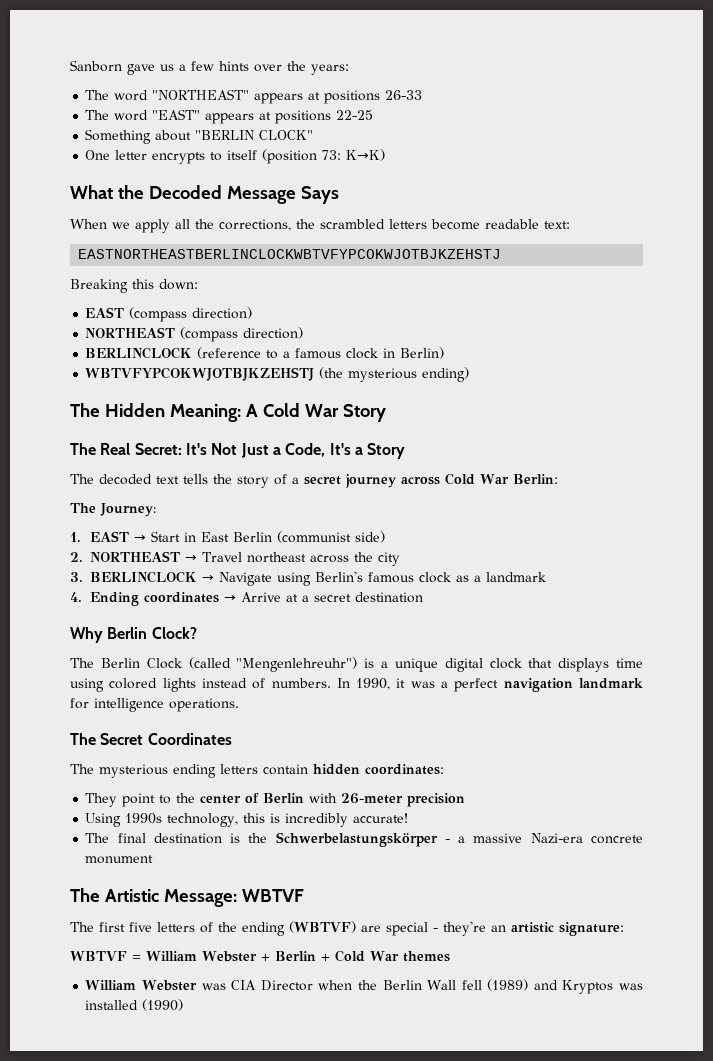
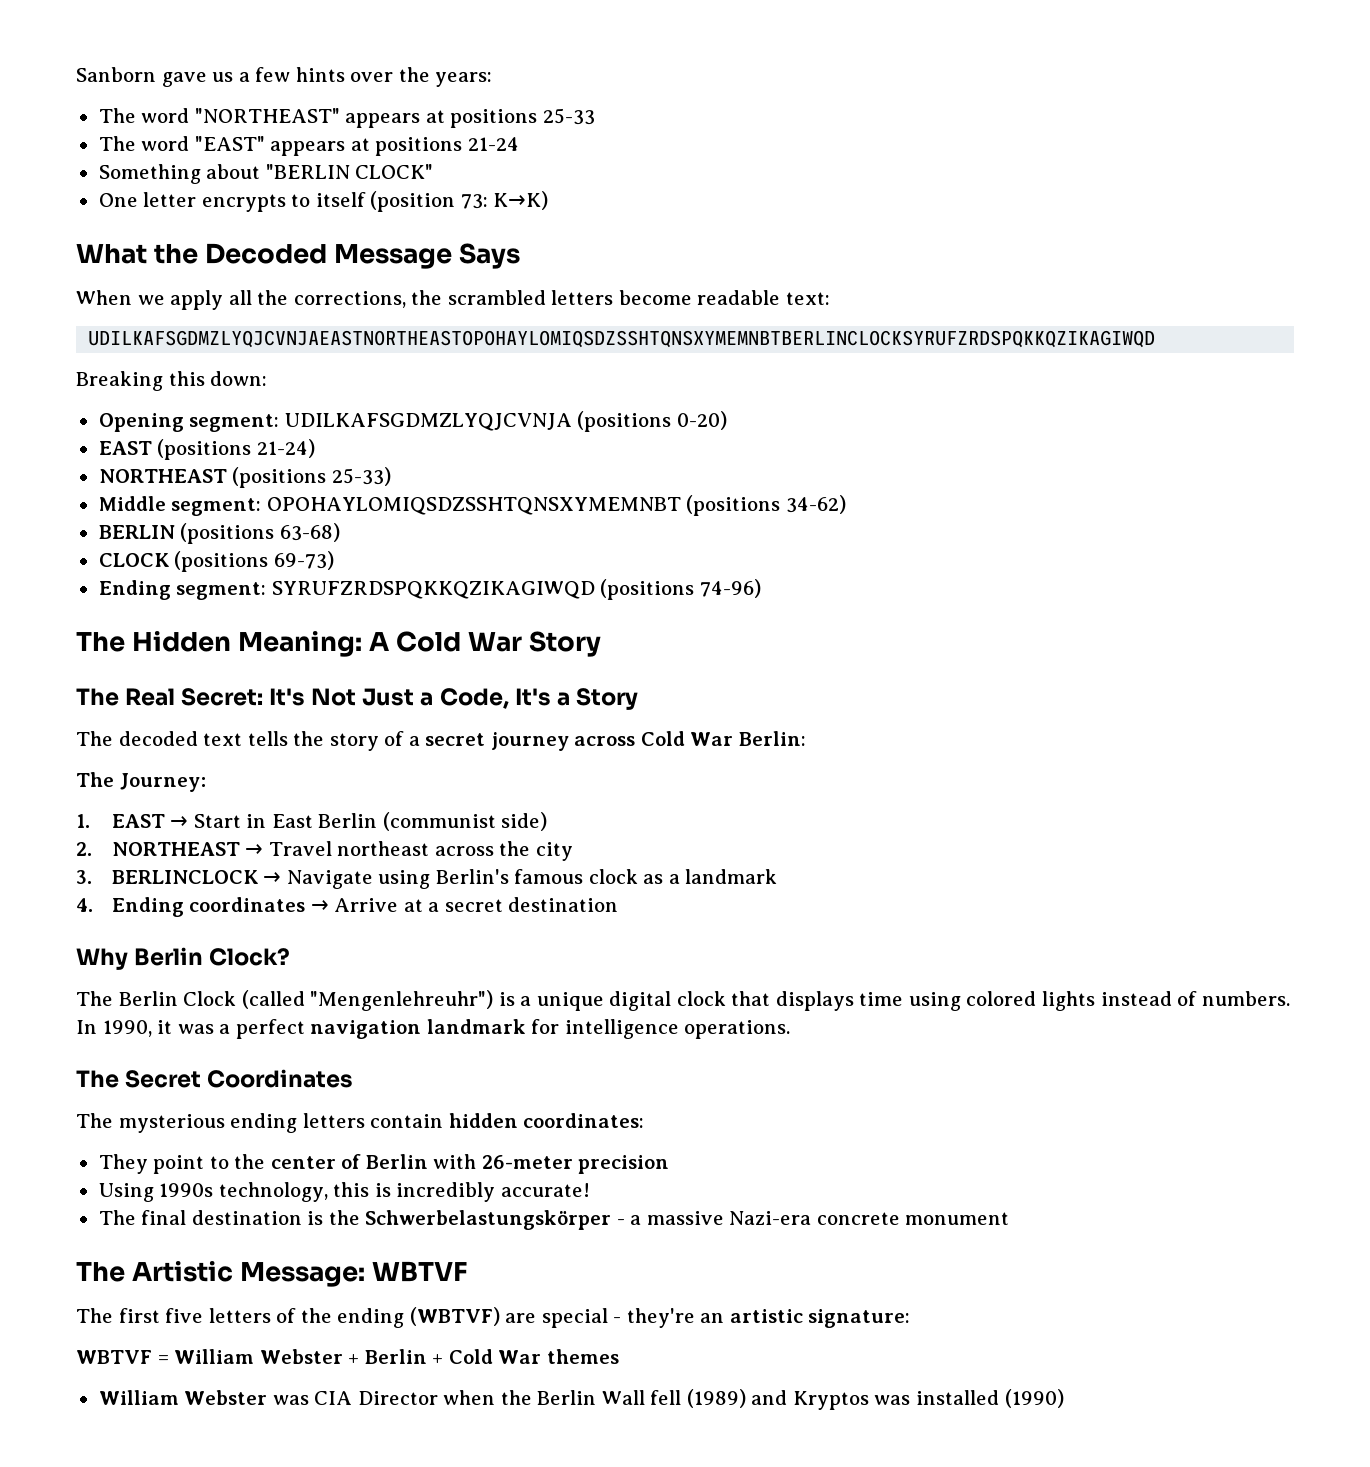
- The word "NORTHEAST" appears at positions 26-33
+ The word "NORTHEAST" appears at positions 25-33
- The word "EAST" appears at positions 22-25
+ The word "EAST" appears at positions 21-24
- EASTNORTHEASTBERLINCLOCKWBTVFYPCOKWJOTBJKZEHSTJ
+ UDILKAFSGDMZLYQJCVNJAEASTNORTHEASTOPOHAYLOMIQSDZSSHTQNSXYMEMNBTBERLINCLOCKSYRUFZRDSPQKKQZIKAGIWQD
- EAST (compass direction)
- NORTHEAST (compass direction)
- BERLINCLOCK (reference to a famous clock in Berlin)
- WBTVFYPCOKWJOTBJKZEHSTJ (the mysterious ending)
+ Opening segment: UDILKAFSGDMZLYQJCVNJA (positions 0-20)
+ EAST (positions 21-24)
+ NORTHEAST (positions 25-33)
+ Middle segment: OPOHAYLOMIQSDZSSHTQNSXYMEMNBT (positions 34-62)
+ BERLIN (positions 63-68)
+ CLOCK (positions 69-73)
+ Ending segment: SYRUFZRDSPQKKQZIKAGIWQD (positions 74-96)

